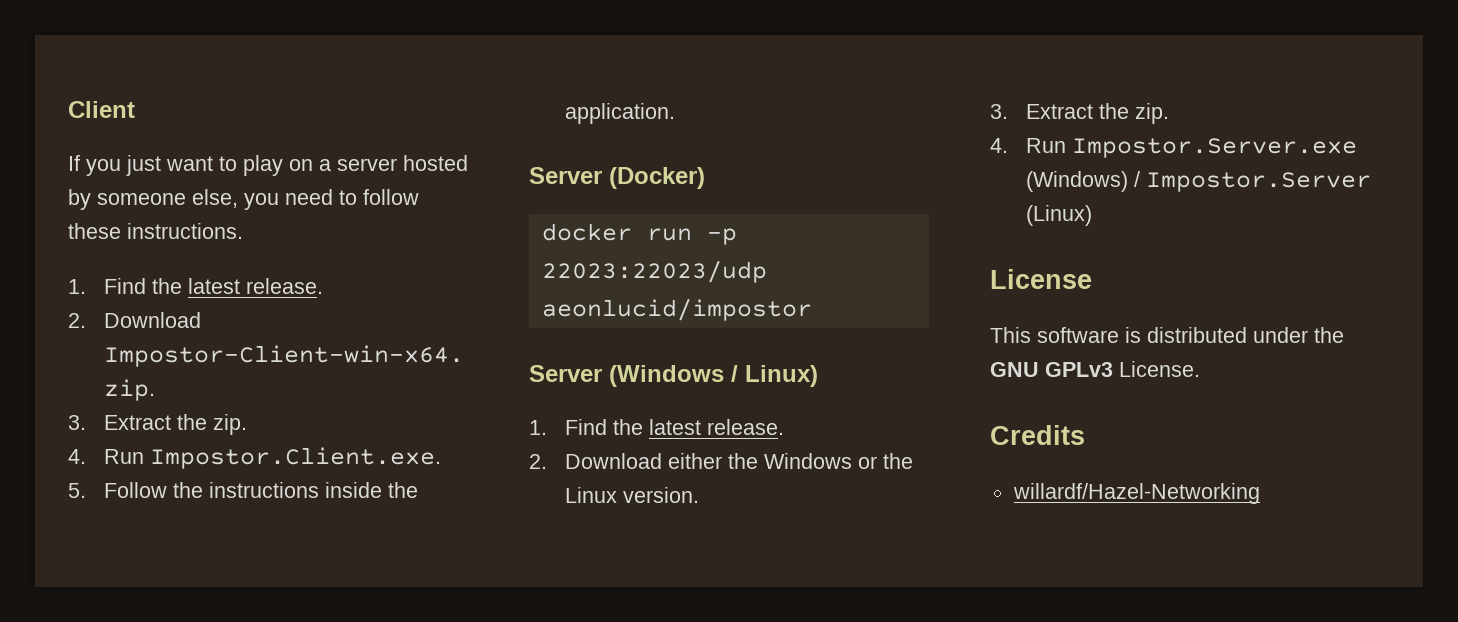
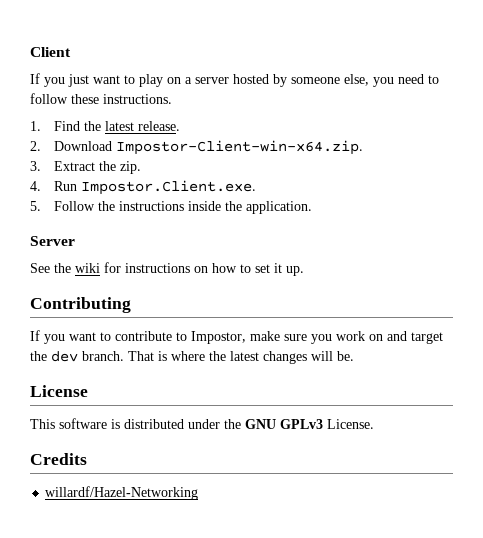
- Server (Docker)
- docker run -p 22023:22023/udp aeonlucid/impostor
- Server (Windows / Linux)
- 1. Find the latest release.
- 2. Download either the Windows or the Linux version.
- 3. Extract the zip.
- 4. Run Impostor.Server.exe (Windows) / Impostor.Server (Linux)
+ Server
+ See the wiki for instructions on how to set it up.
+ Contributing
+ If you want to contribute to Impostor, make sure you work on and target the dev branch. That is where the latest changes will be.

